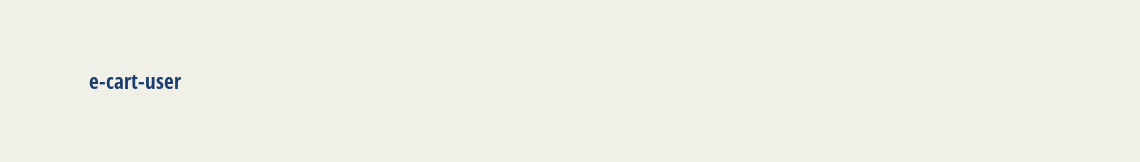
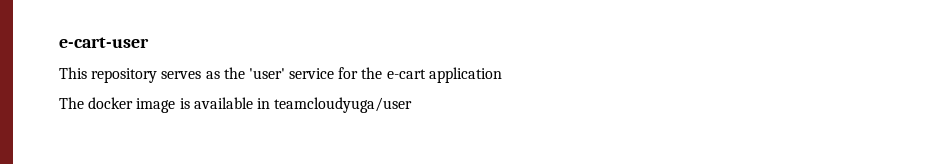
+ This repository serves as the 'user' service for the e-cart application
+ The docker image is available in teamcloudyuga/user

